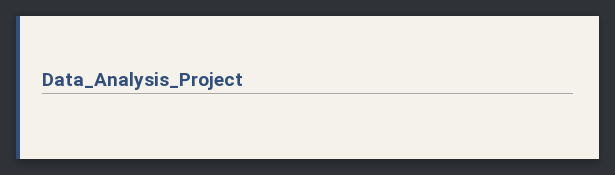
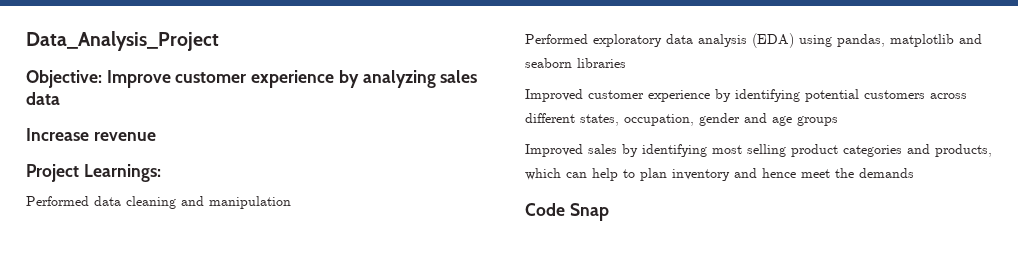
+ Objective: Improve customer experience by analyzing sales data
+ Increase revenue
+ Project Learnings:
+ Performed data cleaning and manipulation
+ Performed exploratory data analysis (EDA) using pandas, matplotlib and seaborn libraries
+ Improved customer experience by identifying potential customers across different states, occupation, gender and age groups
+ Improved sales by identifying most selling product categories and products, which can help to plan inventory and hence meet the demands
+ Code Snap

